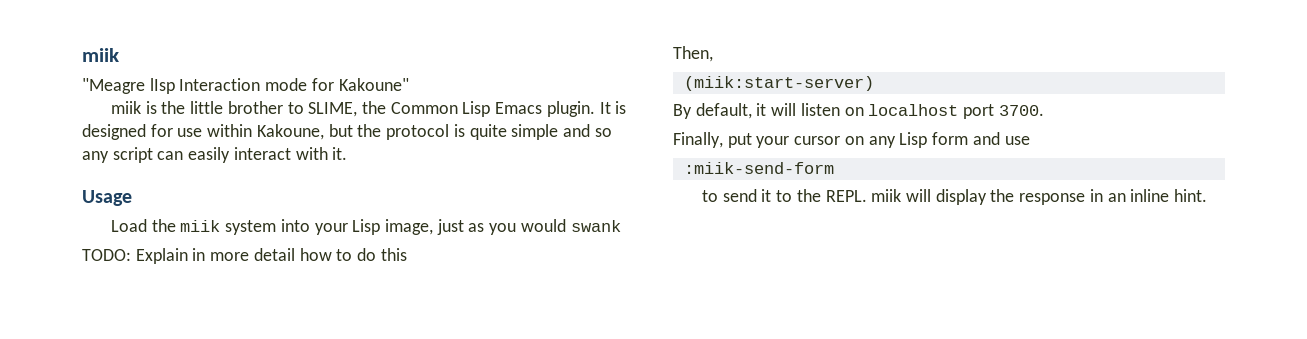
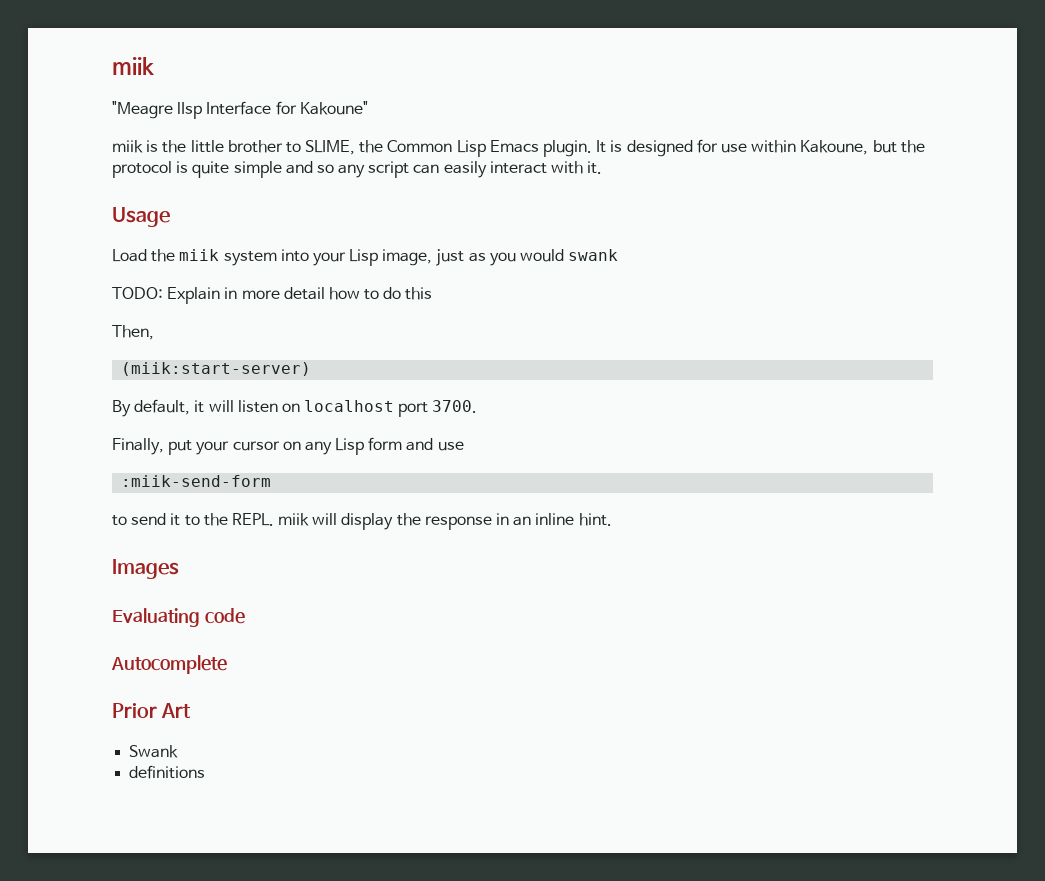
- "Meagre lIsp Interaction mode for Kakoune"
+ "Meagre lIsp Interface for Kakoune"
+ Images
+ Evaluating code
+ Autocomplete
+ Prior Art
+ Swank
+ definitions

